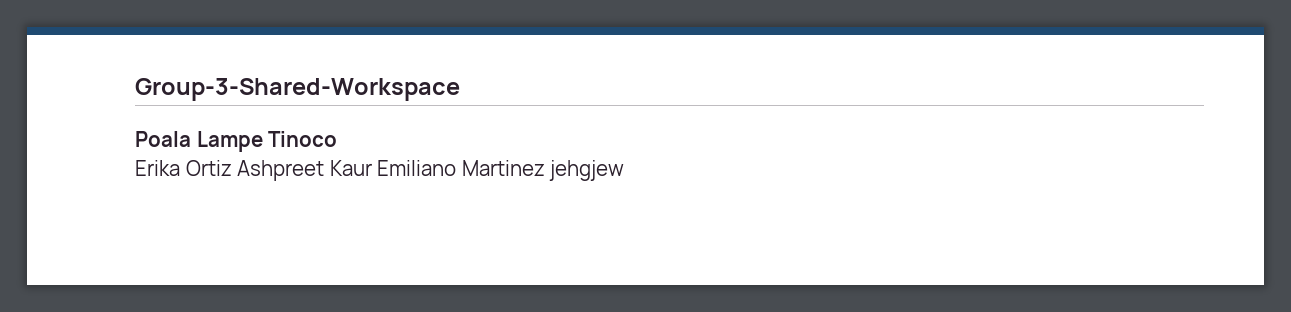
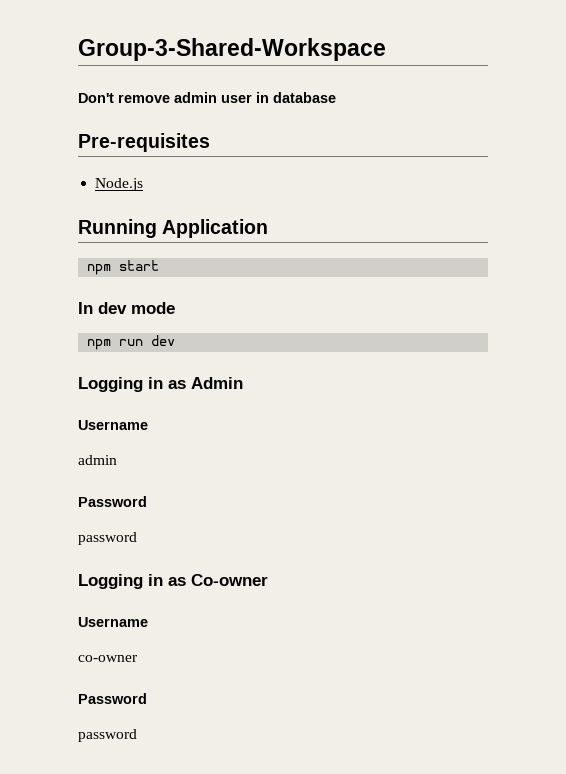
- Poala Lampe Tinoco
- Erika Ortiz Ashpreet Kaur Emiliano Martinez jehgjew
+ Don't remove admin user in database
+ Pre-requisites
+ Node.js
+ Running Application
+ npm start
+ In dev mode
+ npm run dev
+ Logging in as Admin
+ Username
+ admin
+ Password
+ password
+ Logging in as Co-owner
+ Username
+ co-owner
+ Password
+ password

